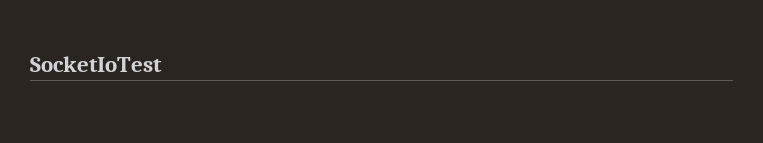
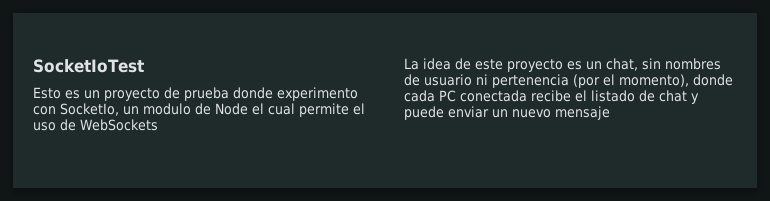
+ Esto es un proyecto de prueba donde experimento con SocketIo, un modulo de Node el cual permite el uso de WebSockets
+ La idea de este proyecto es un chat, sin nombres de usuario ni pertenencia (por el momento), donde cada PC conectada recibe el listado de chat y puede enviar un nuevo mensaje

